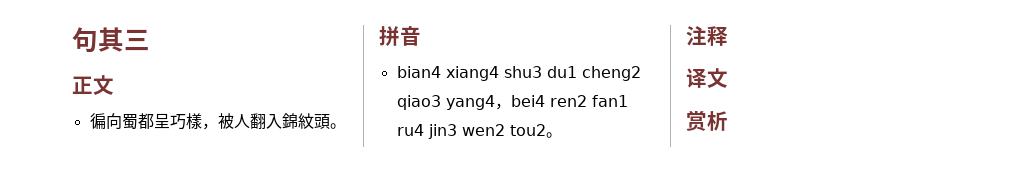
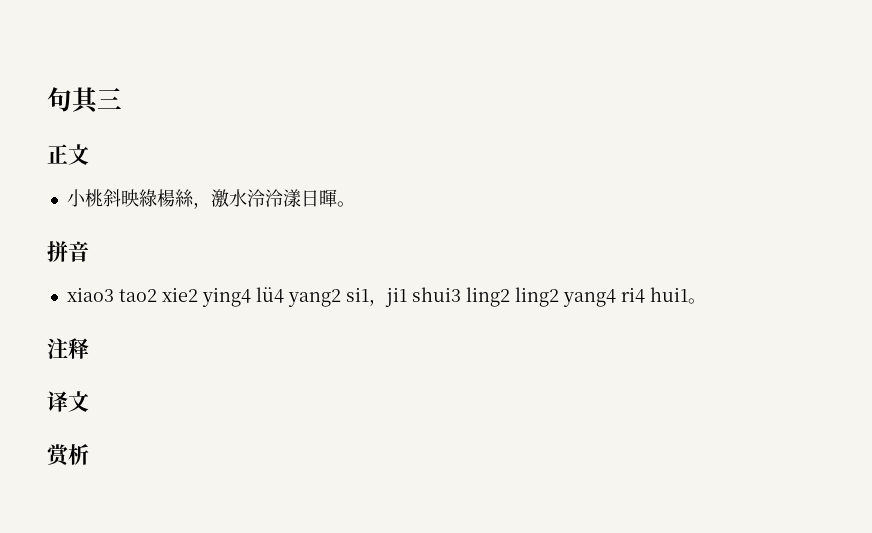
- 徧向蜀都呈巧樣，被人翻入錦紋頭。
+ 小桃斜映綠楊絲，激水泠泠漾日暉。
  拼音
- bian4 xiang4 shu3 du1 cheng2 qiao3 yang4，bei4 ren2 fan1 ru4 jin3 wen2 tou2。
+ xiao3 tao2 xie2 ying4 lü4 yang2 si1，ji1 shui3 ling2 ling2 yang4 ri4 hui1。

